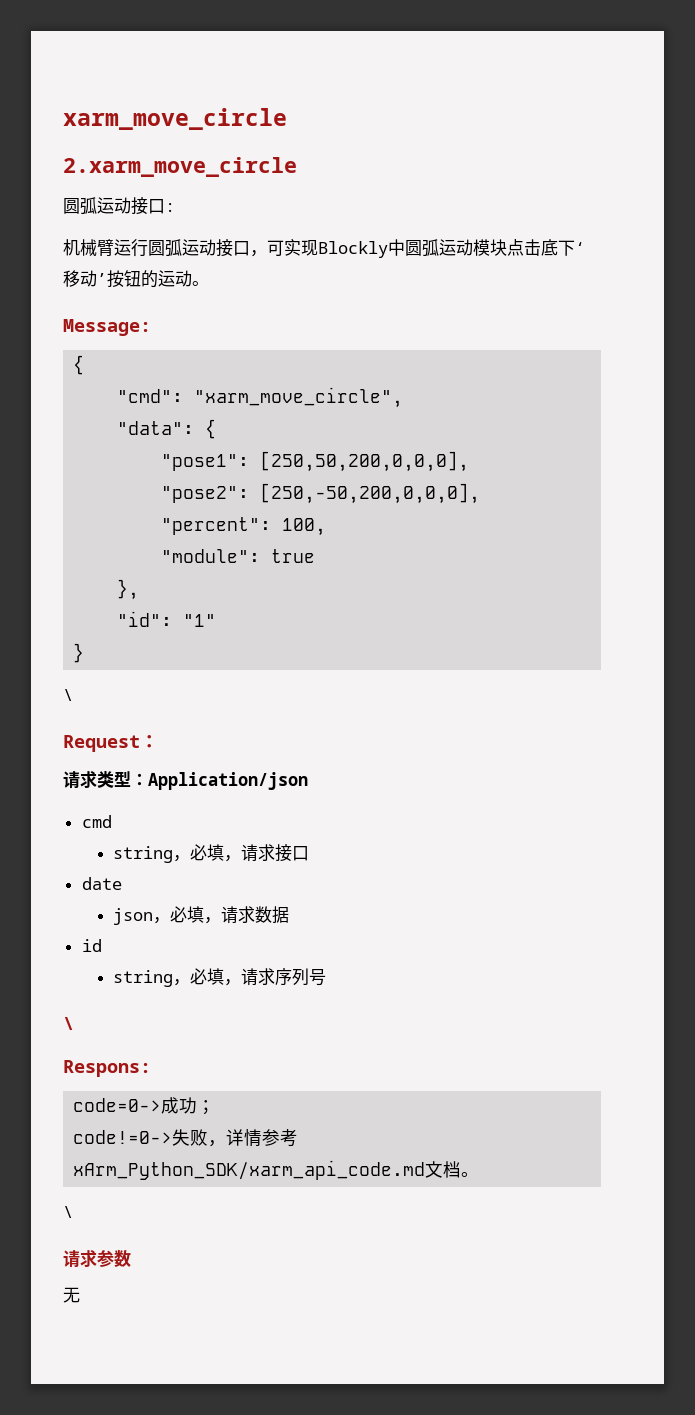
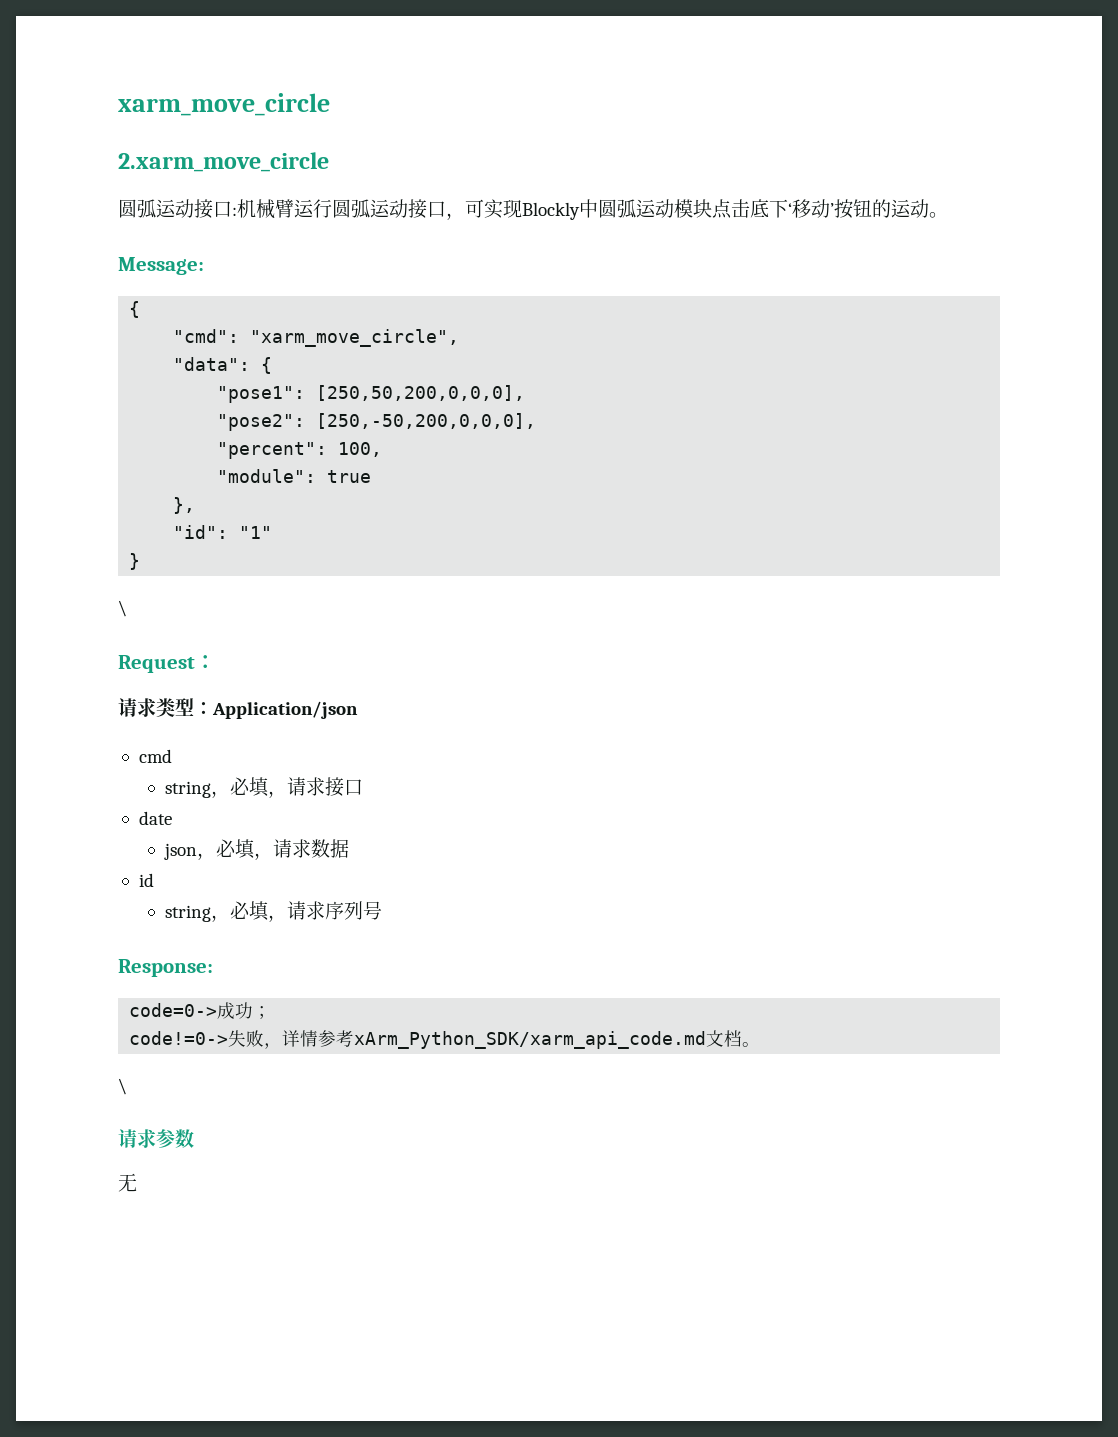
- 圆弧运动接口:
- 机械臂运行圆弧运动接口，可实现Blockly中圆弧运动模块点击底下‘移动’按钮的运动。
+ 圆弧运动接口:机械臂运行圆弧运动接口，可实现Blockly中圆弧运动模块点击底下‘移动’按钮的运动。
  string，必填，请求序列号
- \
- Respons:
+ Response:

